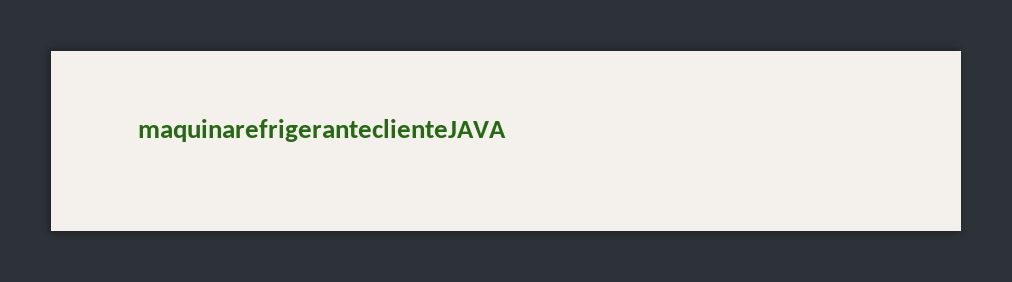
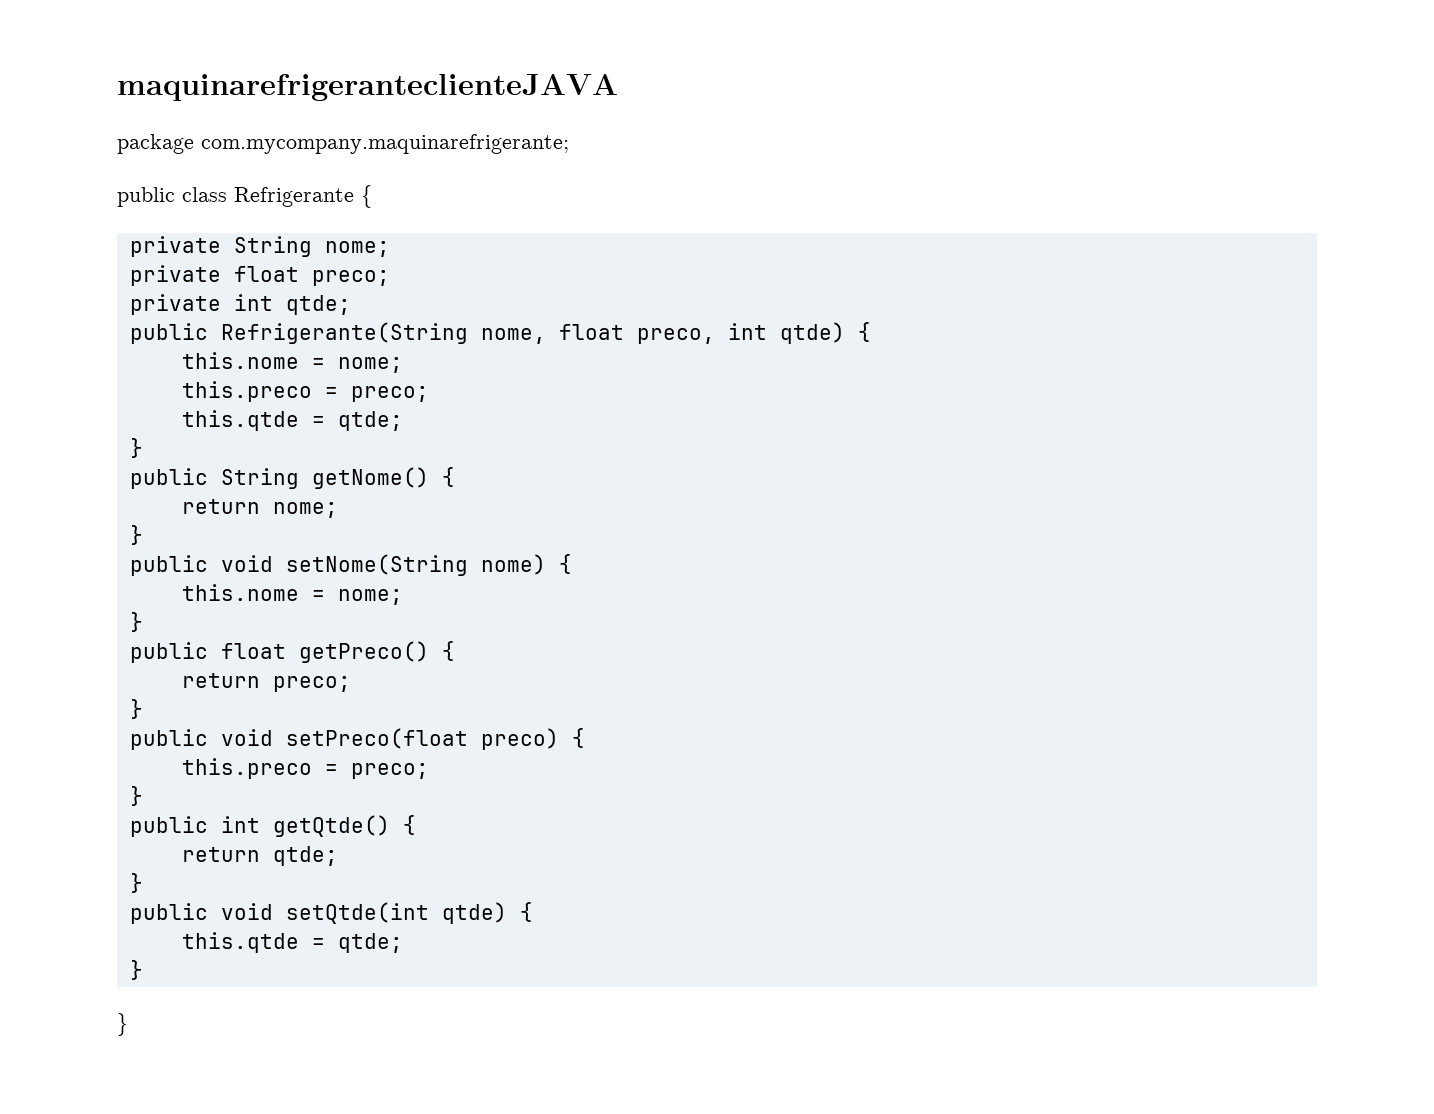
+ package com.mycompany.maquinarefrigerante;
+ public class Refrigerante {
+ private String nome;
+ private float preco;
+ private int qtde;
+ public Refrigerante(String nome, float preco, int qtde) {
+ this.nome = nome;
+ this.preco = preco;
+ this.qtde = qtde;
+ }
+ public String getNome() {
+ return nome;
+ }
+ public void setNome(String nome) {
+ this.nome = nome;
+ }
+ public float getPreco() {
+ return preco;
+ }
+ public void setPreco(float preco) {
+ this.preco = preco;
+ }
+ public int getQtde() {
+ return qtde;
+ }
+ public void setQtde(int qtde) {
+ this.qtde = qtde;
+ }
+ }

